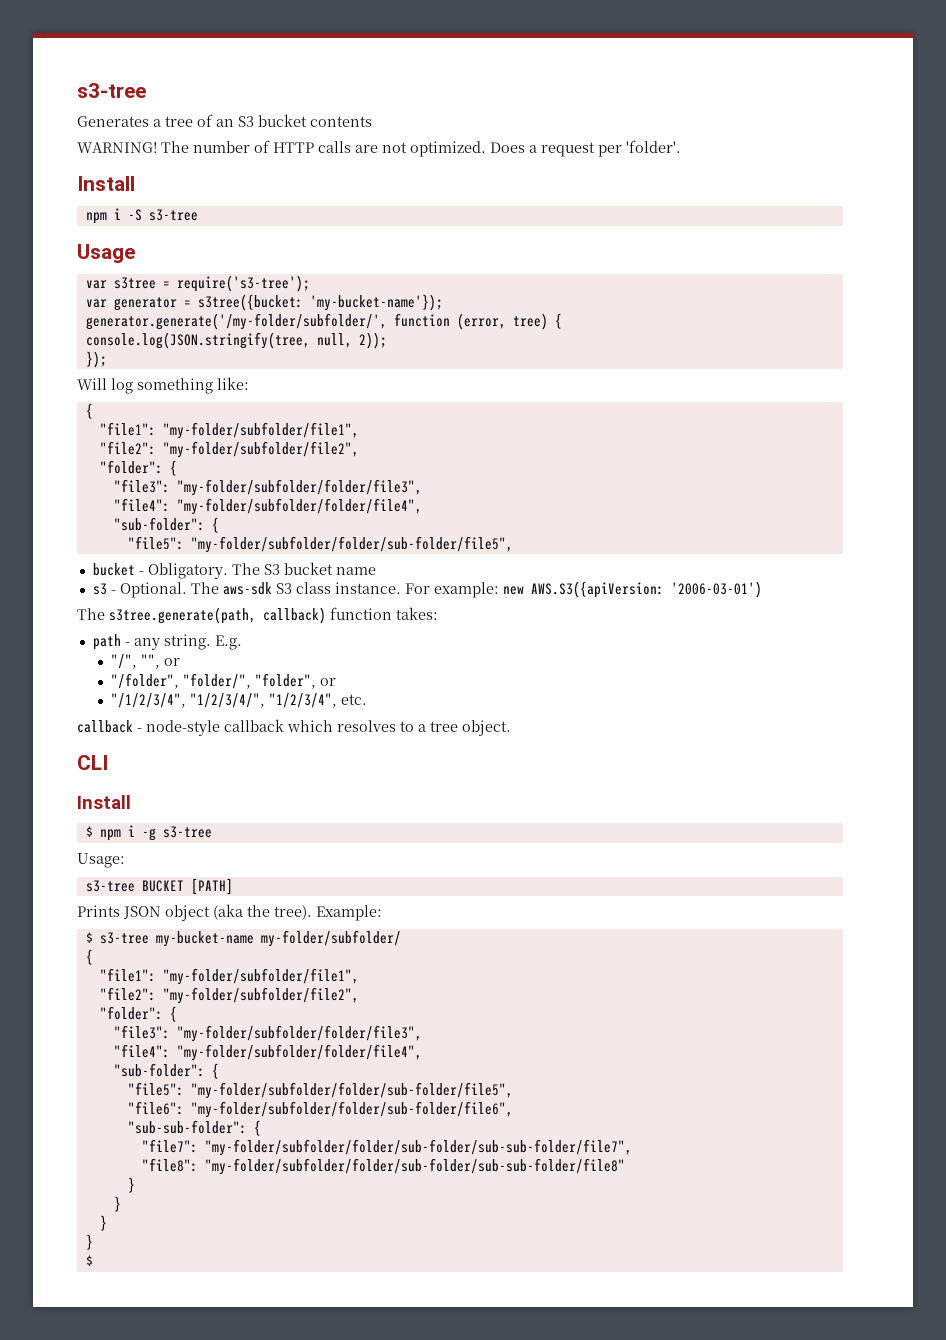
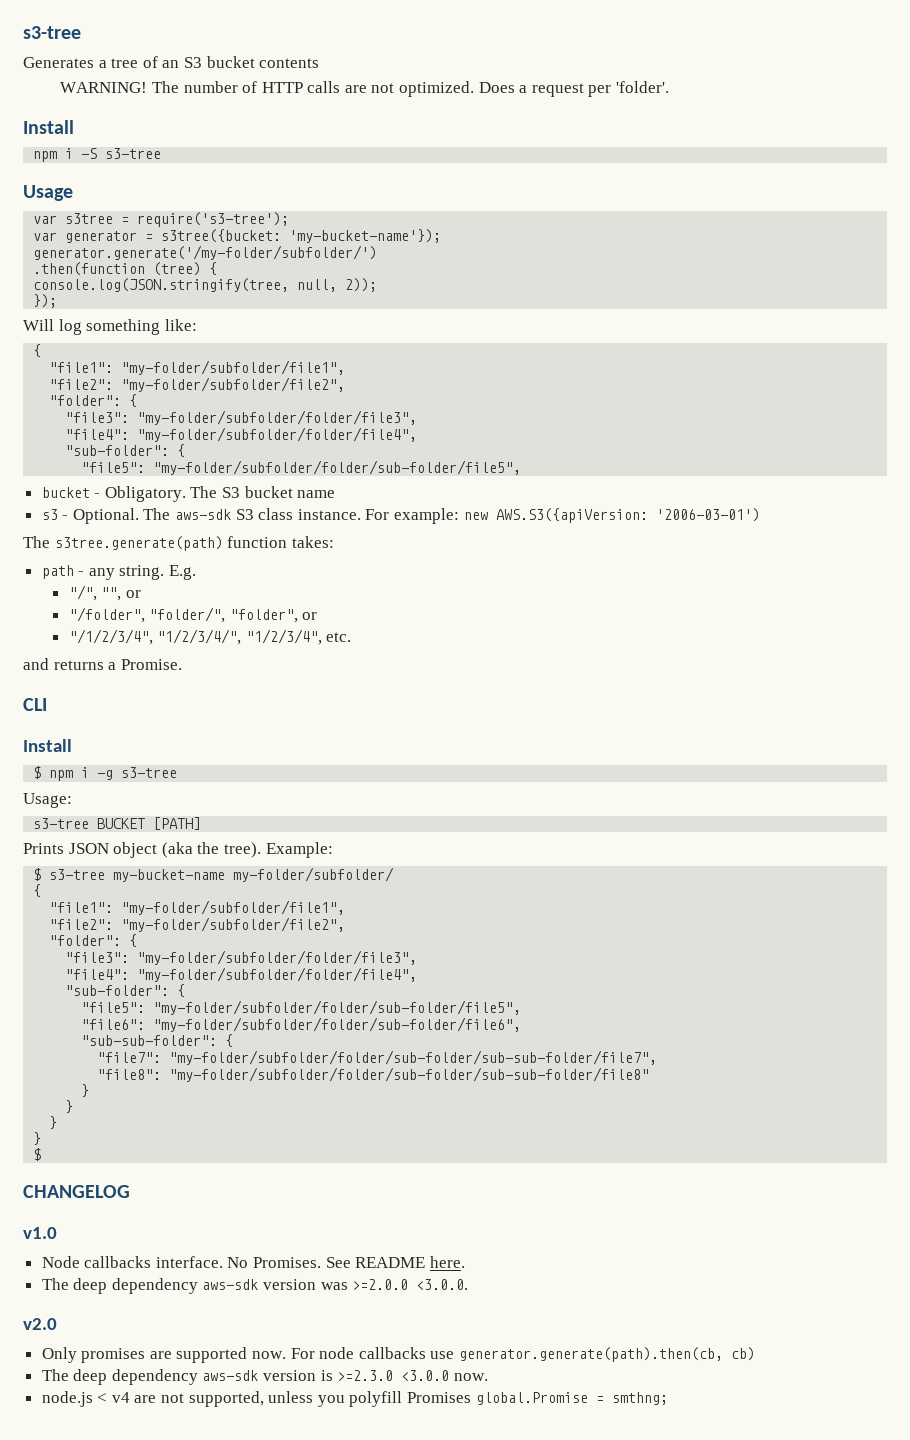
- generator.generate('/my-folder/subfolder/', function (error, tree) {
+ generator.generate('/my-folder/subfolder/')
+ .then(function (tree) {
- The s3tree.generate(path, callback) function takes:
+ The s3tree.generate(path) function takes:
- callback - node-style callback which resolves to a tree object.
+ and returns a Promise.
+ CHANGELOG
+ v1.0
+ Node callbacks interface. No Promises. See README here.
+ The deep dependency aws-sdk version was >=2.0.0 <3.0.0.
+ v2.0
+ Only promises are supported now. For node callbacks use generator.generate(path).then(cb, cb)
+ The deep dependency aws-sdk version is >=2.3.0 <3.0.0 now.
+ node.js < v4 are not supported, unless you polyfill Promises global.Promise = smthng;

